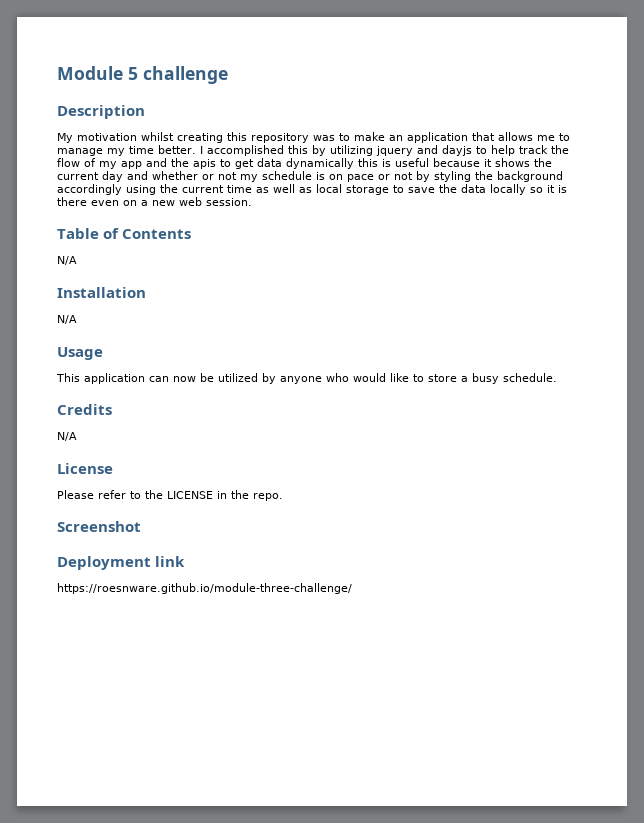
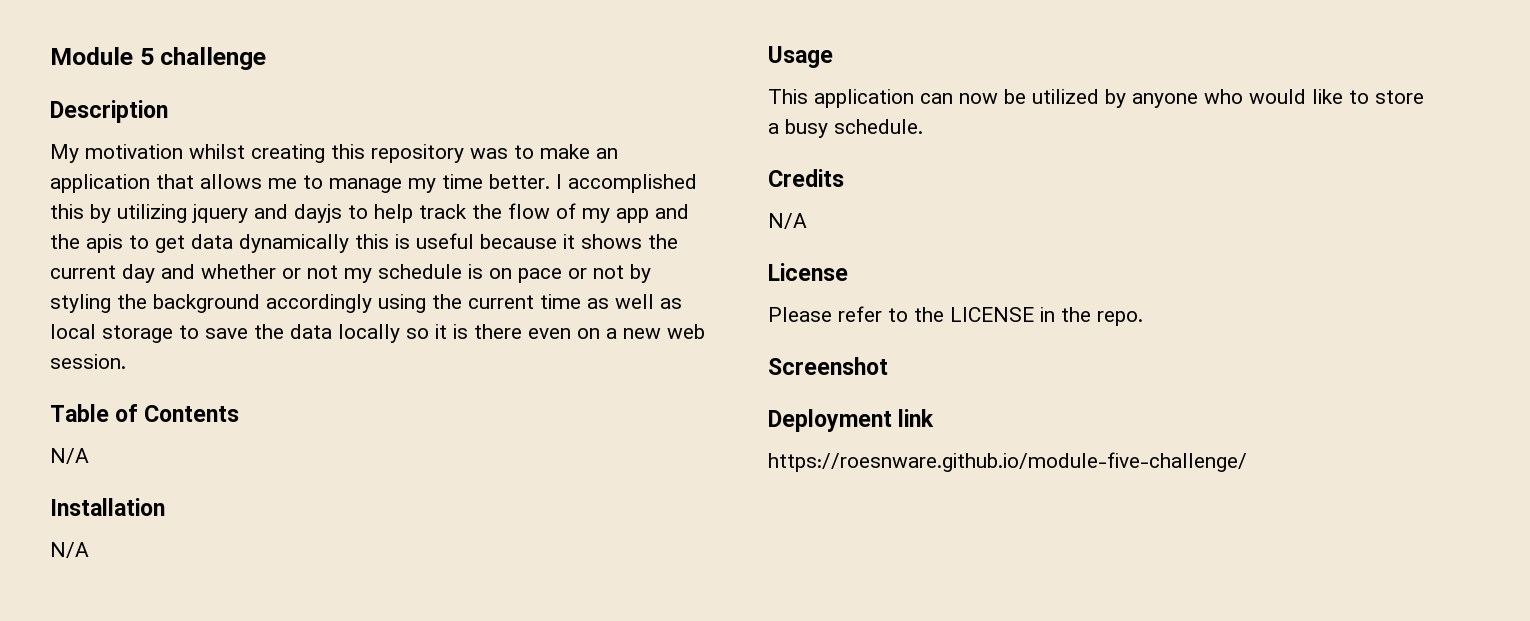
- https://roesnware.github.io/module-three-challenge/
+ https://roesnware.github.io/module-five-challenge/

